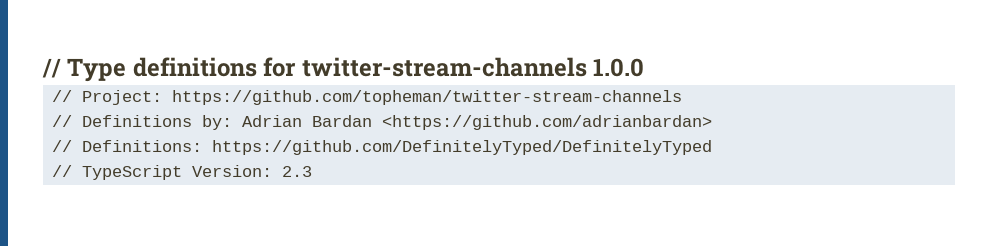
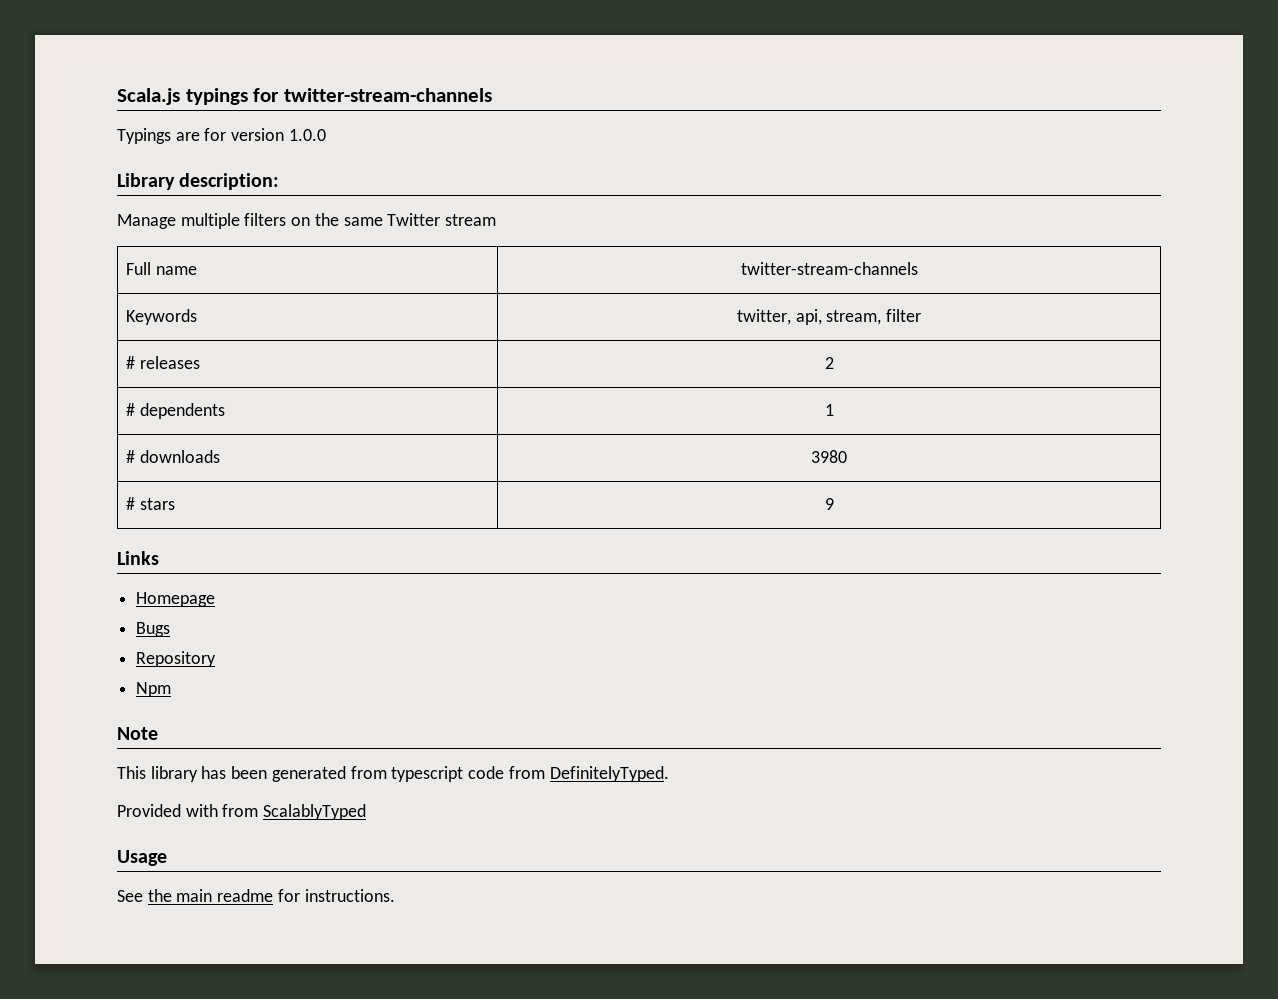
- // Type definitions for twitter-stream-channels 1.0.0
- // Project: https://github.com/topheman/twitter-stream-channels
- // Definitions by: Adrian Bardan <https://github.com/adrianbardan>
- // Definitions: https://github.com/DefinitelyTyped/DefinitelyTyped
- // TypeScript Version: 2.3
+ Scala.js typings for twitter-stream-channels
+ Typings are for version 1.0.0
+ Library description:
+ Manage multiple filters on the same Twitter stream
+ Full name | twitter-stream-channels
+ Keywords | twitter, api, stream, filter
+ # releases | 2
+ # dependents | 1
+ # downloads | 3980
+ # stars | 9
+ Links
+ Homepage
+ Bugs
+ Repository
+ Npm
+ Note
+ This library has been generated from typescript code from DefinitelyTyped.
+ Provided with from ScalablyTyped
+ Usage
+ See the main readme for instructions.

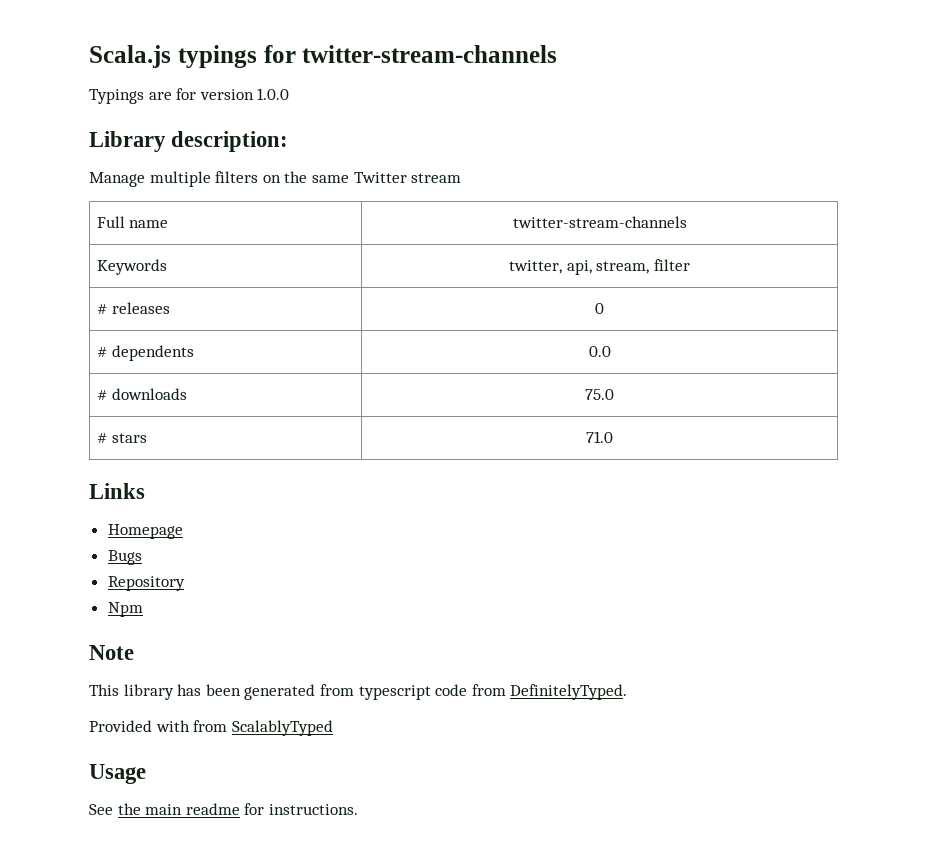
- # releases | 2
+ # releases | 0
- # dependents | 1
+ # dependents | 0.0
- # downloads | 3980
+ # downloads | 75.0
- # stars | 9
+ # stars | 71.0

